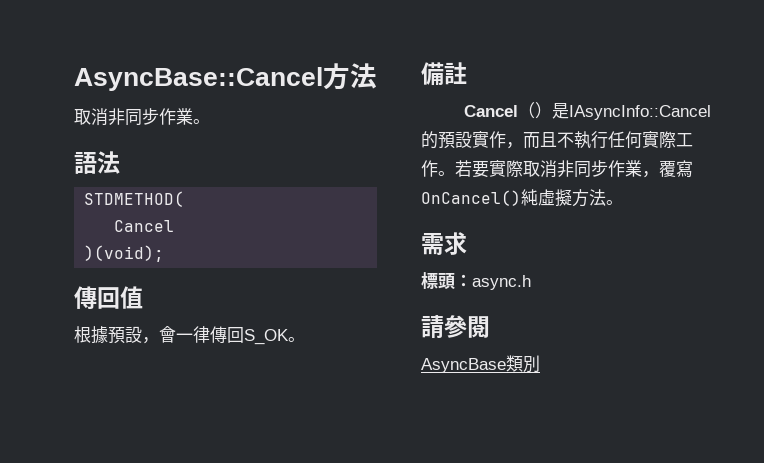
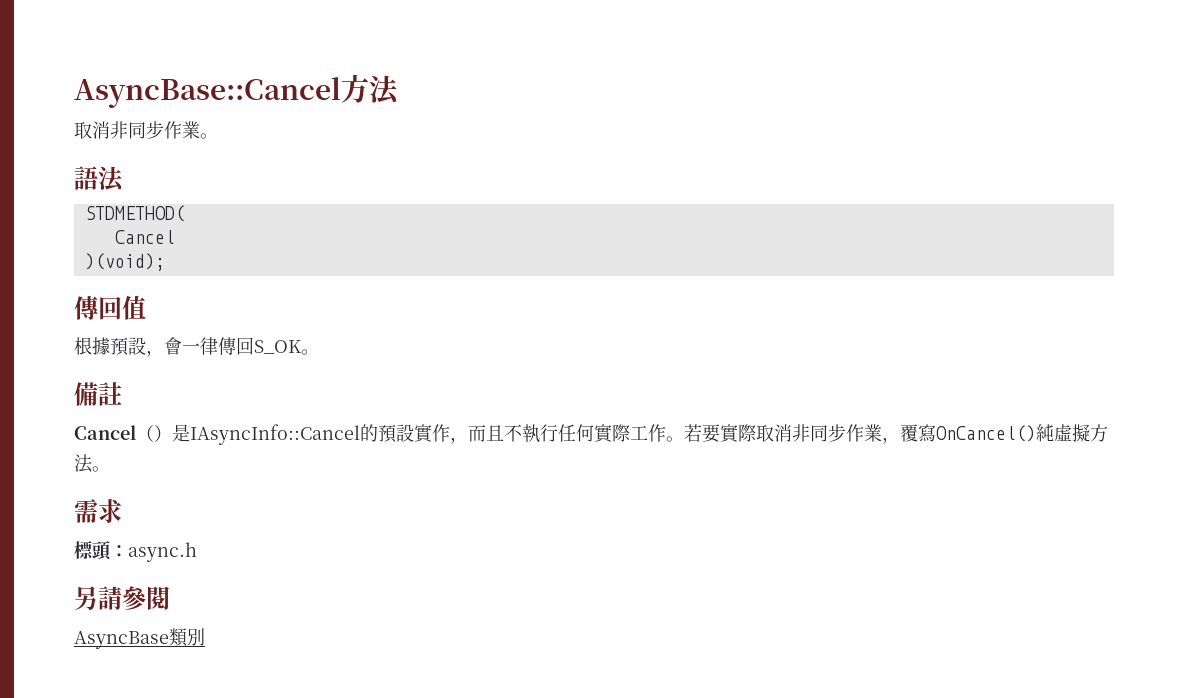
- 請參閱
+ 另請參閱

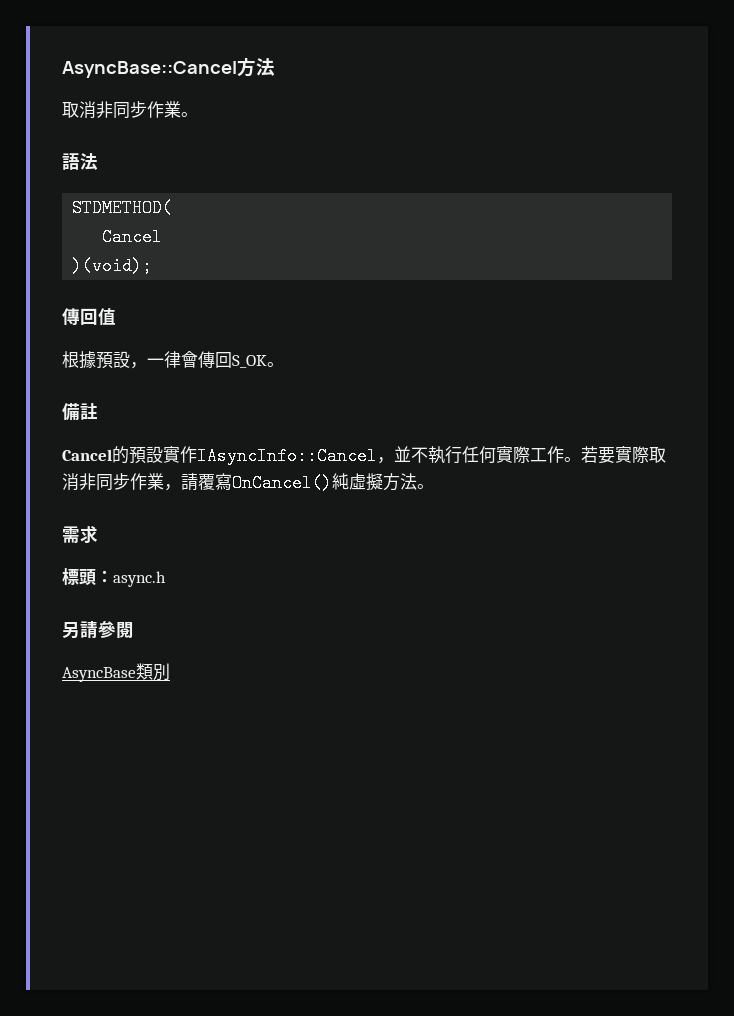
- 根據預設，會一律傳回S_OK。
+ 根據預設，一律會傳回S_OK。
- Cancel（）是IAsyncInfo::Cancel的預設實作，而且不執行任何實際工作。
+ Cancel的預設實作IAsyncInfo::Cancel，並不執行任何實際工作。
- 若要實際取消非同步作業，覆寫OnCancel()純虛擬方法。
+ 若要實際取消非同步作業，請覆寫OnCancel()純虛擬方法。

